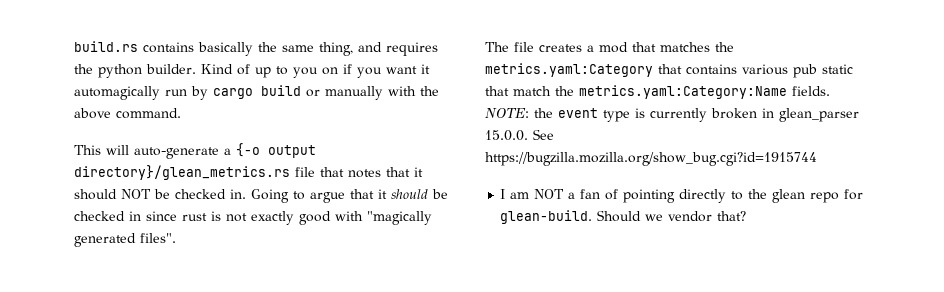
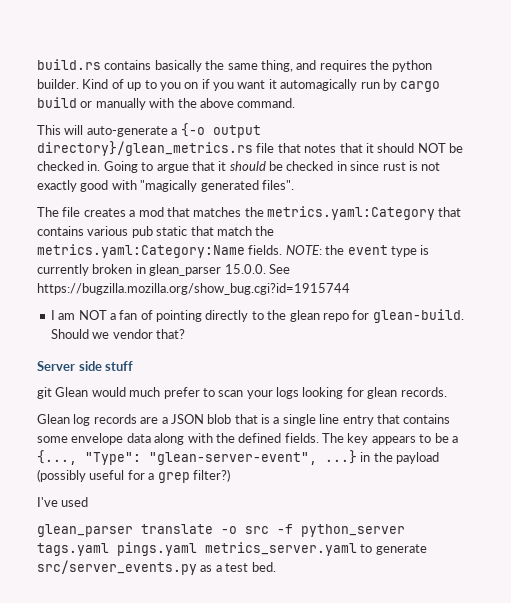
+ Server side stuff
+ git Glean would much prefer to scan your logs looking for glean records.
+ Glean log records are a JSON blob that is a single line entry that contains some envelope data along with the defined fields. The key appears to be a {..., "Type": "glean-server-event", ...} in the payload (possibly useful for a grep filter?)
+ I've used
+ glean_parser translate -o src -f python_server tags.yaml pings.yaml metrics_server.yaml to generate src/server_events.py as a test bed.

